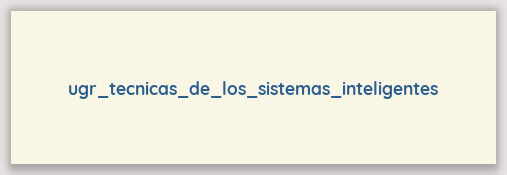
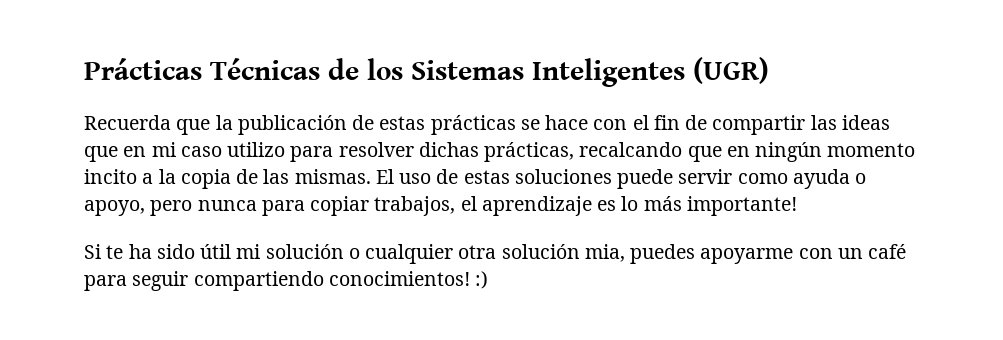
- ugr_tecnicas_de_los_sistemas_inteligentes
+ Prácticas Técnicas de los Sistemas Inteligentes (UGR)
+ Recuerda que la publicación de estas prácticas se hace con el fin de compartir las ideas que en mi caso utilizo para resolver dichas prácticas, recalcando que en ningún momento incito a la copia de las mismas. El uso de estas soluciones puede servir como ayuda o apoyo, pero nunca para copiar trabajos, el aprendizaje es lo más importante!
+ Si te ha sido útil mi solución o cualquier otra solución mia, puedes apoyarme con un café para seguir compartiendo conocimientos! :)

